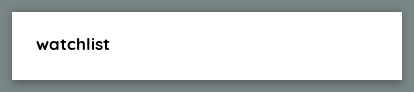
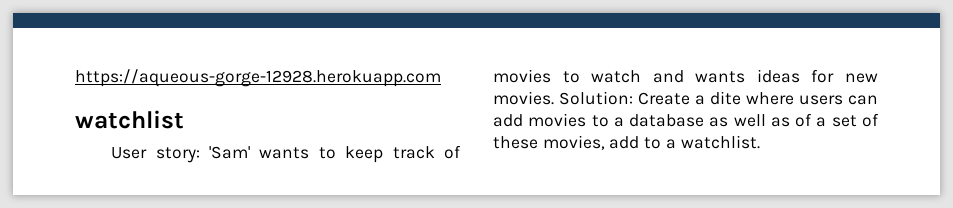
+ https://aqueous-gorge-12928.herokuapp.com
+ User story: 'Sam' wants to keep track of movies to watch and wants ideas for new movies. Solution: Create a dite where users can add movies to a database as well as of a set of these movies, add to a watchlist.

